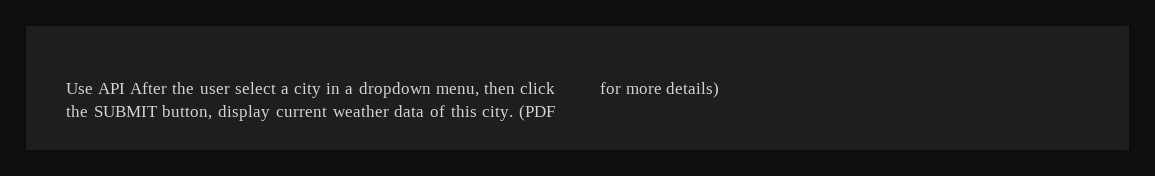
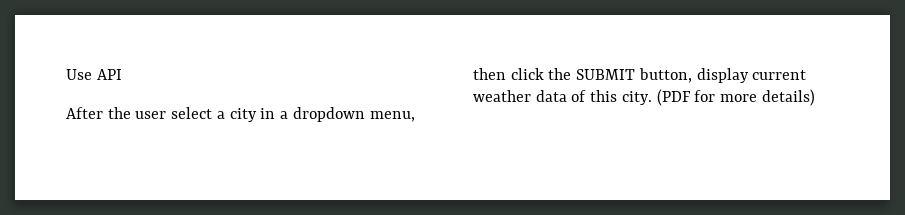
- Use API After the user select a city in a dropdown menu, then click the SUBMIT button, display current weather data of this city.
+ Use API
+ After the user select a city in a dropdown menu, then click the SUBMIT button, display current weather data of this city.

